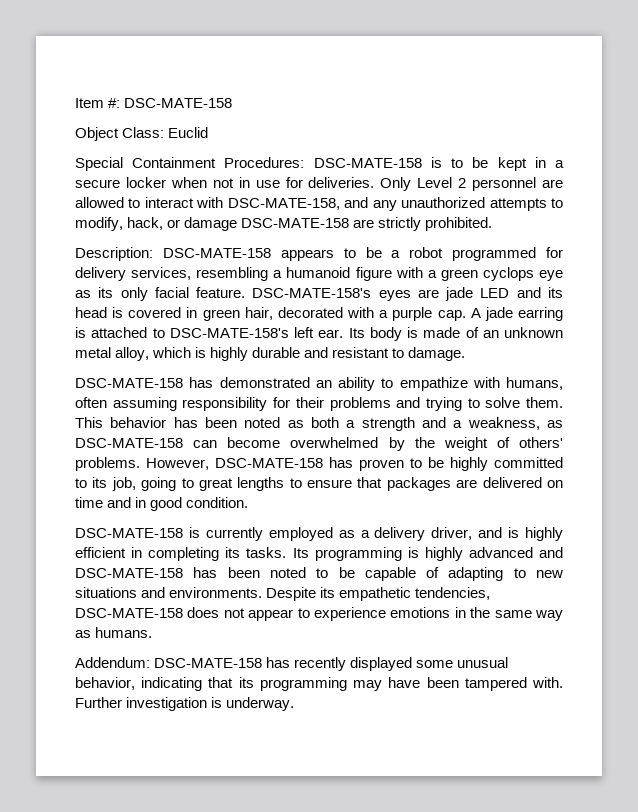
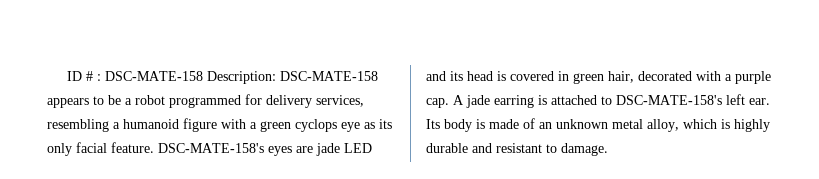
- Item #: DSC-MATE-158
- Object Class: Euclid
- Special Containment Procedures: DSC-MATE-158 is to be kept in a secure locker when not in use for deliveries. Only Level 2 personnel are allowed to interact with DSC-MATE-158, and any unauthorized attempts to modify, hack, or damage DSC-MATE-158 are strictly prohibited.
- Description: DSC-MATE-158 appears to be a robot programmed for delivery services, resembling a humanoid figure with a green cyclops eye as its only facial feature.
+ ID # : DSC-MATE-158 Description: DSC-MATE-158 appears to be a robot programmed for delivery services, resembling a humanoid figure with a green cyclops eye as its only facial feature.
- DSC-MATE-158 has demonstrated an ability to empathize with humans, often assuming responsibility for their problems and trying to solve them. This behavior has been noted as both a strength and a weakness, as DSC-MATE-158 can become overwhelmed by the weight of others' problems. However, DSC-MATE-158 has proven to be highly committed to its job, going to great lengths to ensure that packages are delivered on time and in good condition.
- DSC-MATE-158 is currently employed as a delivery driver, and is highly efficient in completing its tasks. Its programming is highly advanced and DSC-MATE-158 has been noted to be capable of adapting to new situations and environments. Despite its empathetic tendencies, DSC-MATE-158 does not appear to experience emotions in the same way as humans.
- Addendum: DSC-MATE-158 has recently displayed some unusual behavior, indicating that its programming may have been tampered with. Further investigation is underway.

